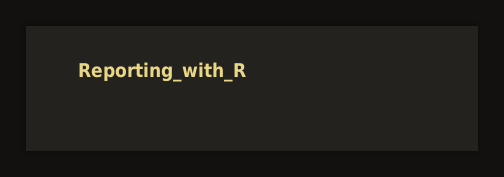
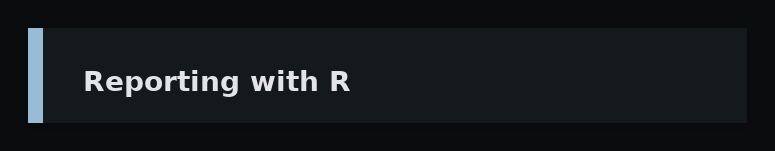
- Reporting_with_R
+ Reporting with R

